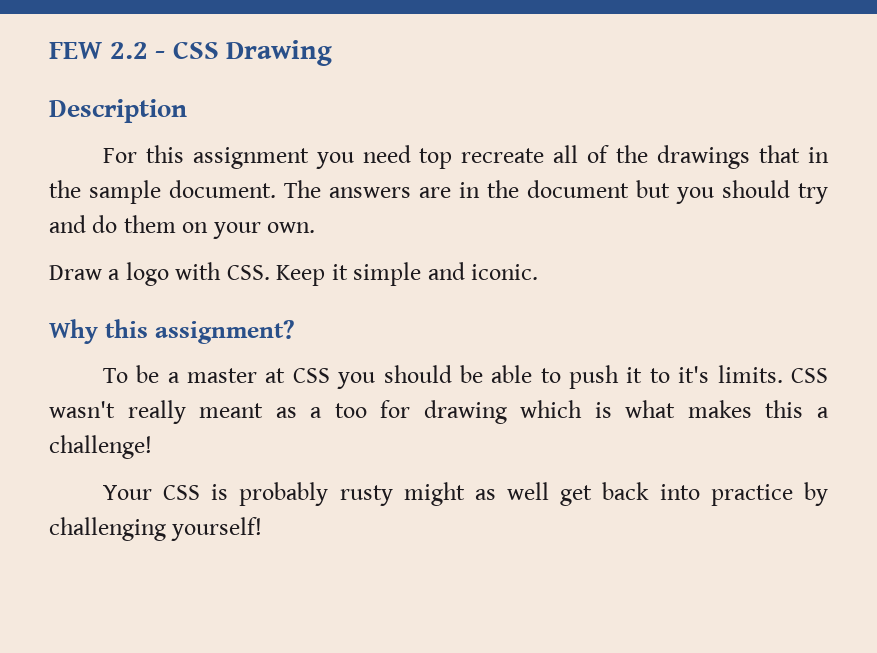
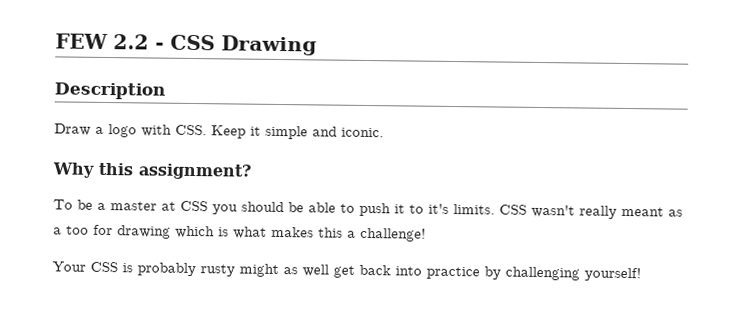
- For this assignment you need top recreate all of the drawings that in the sample document. The answers are in the document but you should try and do them on your own.

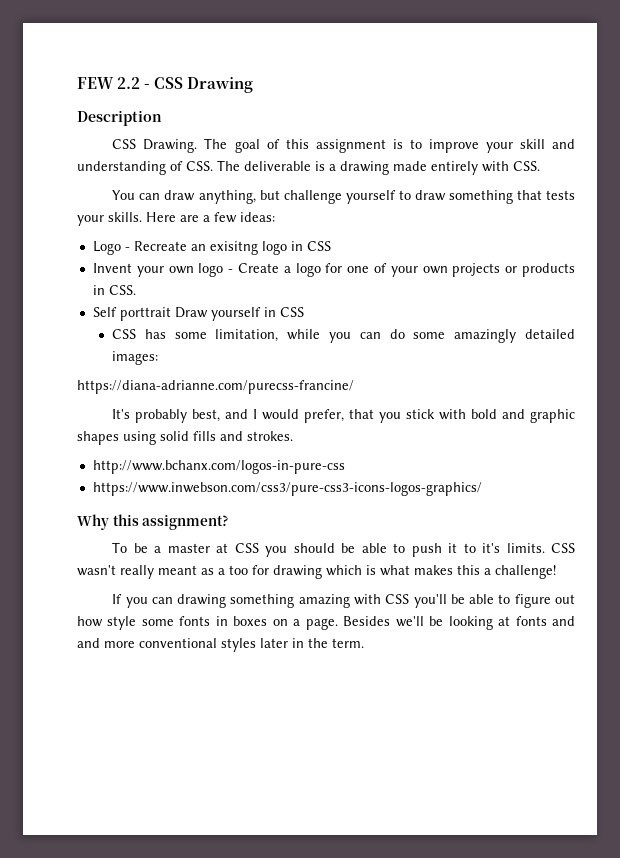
- Draw a logo with CSS. Keep it simple and iconic.
+ CSS Drawing. The goal of this assignment is to improve your skill and understanding of CSS. The deliverable is a drawing made entirely with CSS.
+ You can draw anything, but challenge yourself to draw something that tests your skills. Here are a few ideas:
+ Logo - Recreate an exisitng logo in CSS
+ Invent your own logo - Create a logo for one of your own projects or products in CSS.
+ Self porttrait Draw yourself in CSS
+ CSS has some limitation, while you can do some amazingly detailed images:
+ https://diana-adrianne.com/purecss-francine/
+ It's probably best, and I would prefer, that you stick with bold and graphic shapes using solid fills and strokes.
+ http://www.bchanx.com/logos-in-pure-css
+ https://www.inwebson.com/css3/pure-css3-icons-logos-graphics/
- Your CSS is probably rusty might as well get back into practice by challenging yourself!
+ If you can drawing something amazing with CSS you'll be able to figure out how style some fonts in boxes on a page. Besides we'll be looking at fonts and and more conventional styles later in the term.

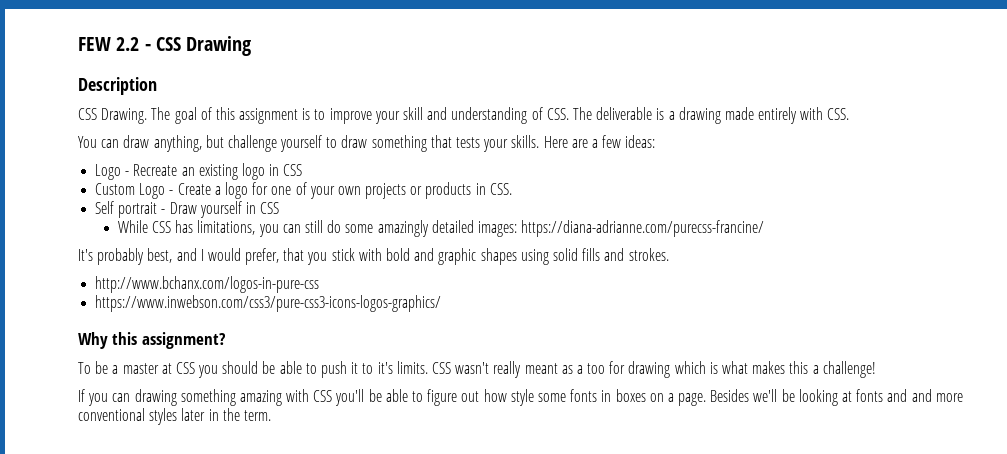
- Logo - Recreate an exisitng logo in CSS
+ Logo - Recreate an existing logo in CSS
- Invent your own logo - Create a logo for one of your own projects or products in CSS.
+ Custom Logo - Create a logo for one of your own projects or products in CSS.
- Self porttrait Draw yourself in CSS
+ Self portrait - Draw yourself in CSS
- CSS has some limitation, while you can do some amazingly detailed images:
- https://diana-adrianne.com/purecss-francine/
+ While CSS has limitations, you can still do some amazingly detailed images: https://diana-adrianne.com/purecss-francine/

